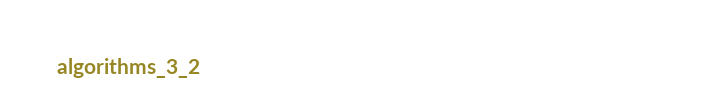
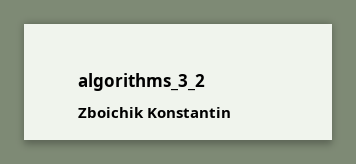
+ Zboichik Konstantin

